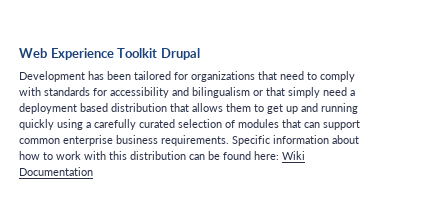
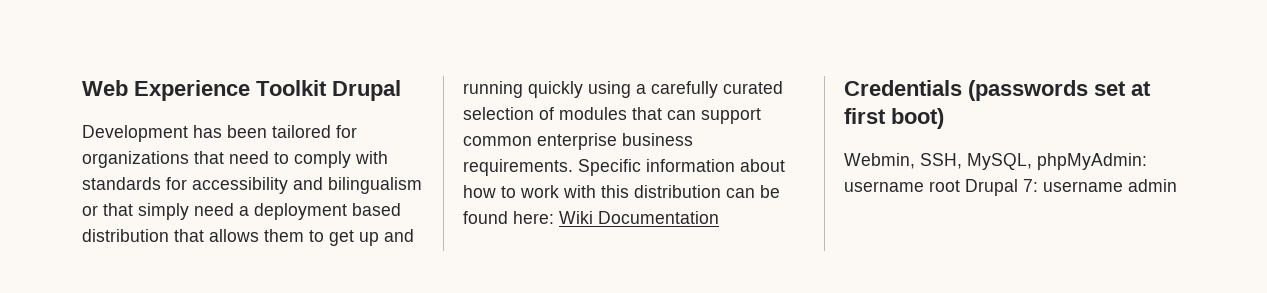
+ Credentials (passwords set at first boot)
+ Webmin, SSH, MySQL, phpMyAdmin: username root Drupal 7: username admin

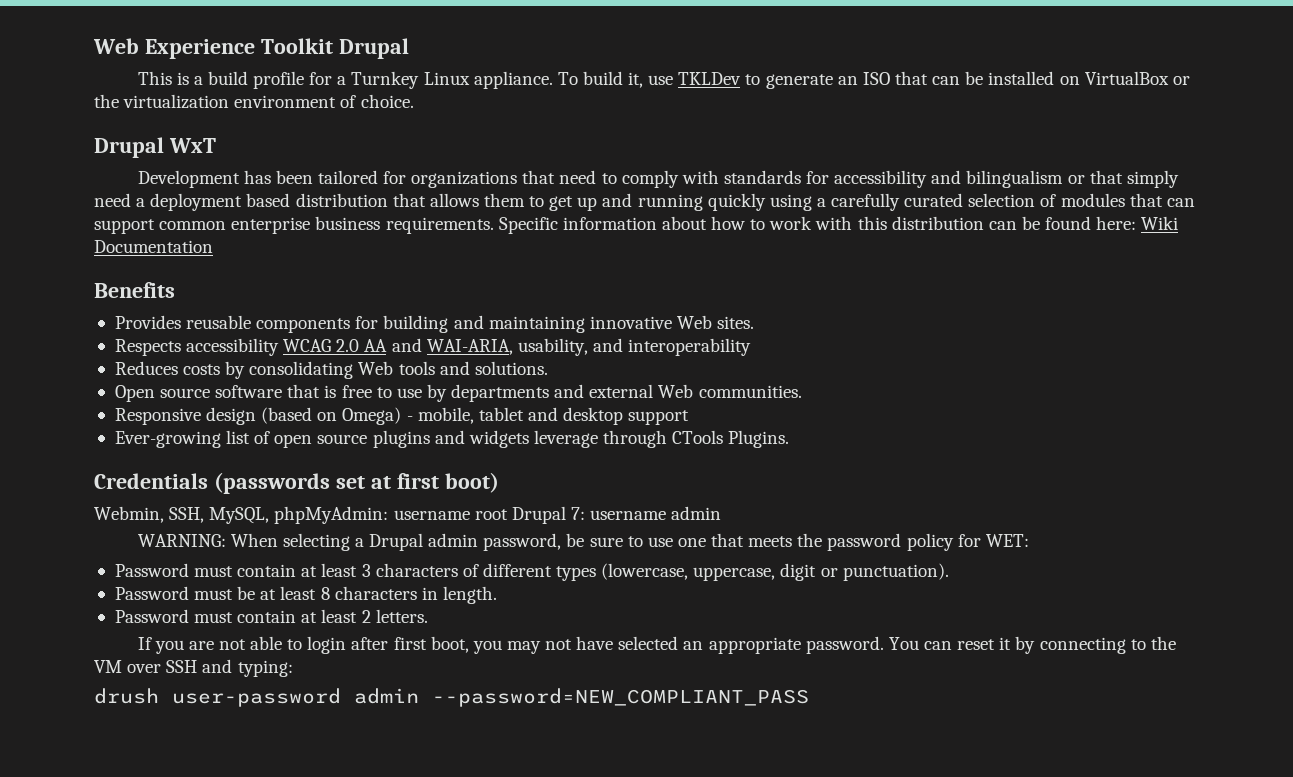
+ This is a build profile for a Turnkey Linux appliance. To build it, use TKLDev to generate an ISO that can be installed on VirtualBox or the virtualization environment of choice.
+ Drupal WxT
+ Benefits
+ Provides reusable components for building and maintaining innovative Web sites.
+ Respects accessibility WCAG 2.0 AA and WAI-ARIA, usability, and interoperability
+ Reduces costs by consolidating Web tools and solutions.
+ Open source software that is free to use by departments and external Web communities.
+ Responsive design (based on Omega) - mobile, tablet and desktop support
+ Ever-growing list of open source plugins and widgets leverage through CTools Plugins.
+ WARNING: When selecting a Drupal admin password, be sure to use one that meets the password policy for WET:
+ Password must contain at least 3 characters of different types (lowercase, uppercase, digit or punctuation).
+ Password must be at least 8 characters in length.
+ Password must contain at least 2 letters.
+ If you are not able to login after first boot, you may not have selected an appropriate password. You can reset it by connecting to the VM over SSH and typing:
+ drush user-password admin --password=NEW_COMPLIANT_PASS

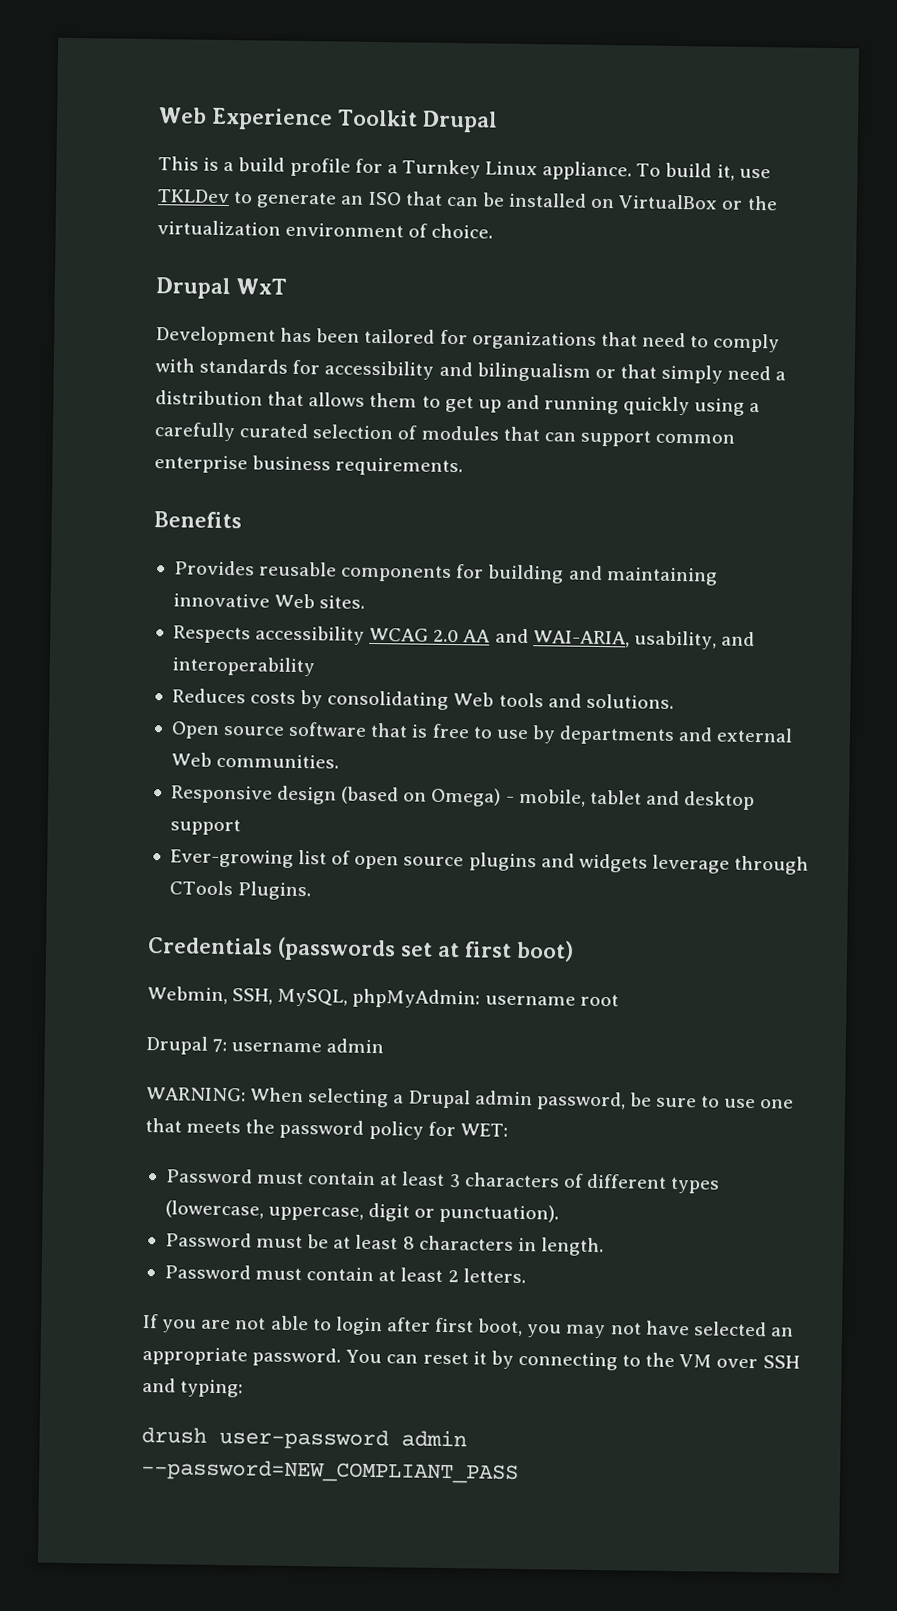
- Development has been tailored for organizations that need to comply with standards for accessibility and bilingualism or that simply need a deployment based distribution that allows them to get up and running quickly using a carefully curated selection of modules that can support common enterprise business requirements. Specific information about how to work with this distribution can be found here: Wiki Documentation
+ Development has been tailored for organizations that need to comply with standards for accessibility and bilingualism or that simply need a distribution that allows them to get up and running quickly using a carefully curated selection of modules that can support common enterprise business requirements.
- Webmin, SSH, MySQL, phpMyAdmin: username root Drupal 7: username admin
+ Webmin, SSH, MySQL, phpMyAdmin: username root
+ Drupal 7: username admin

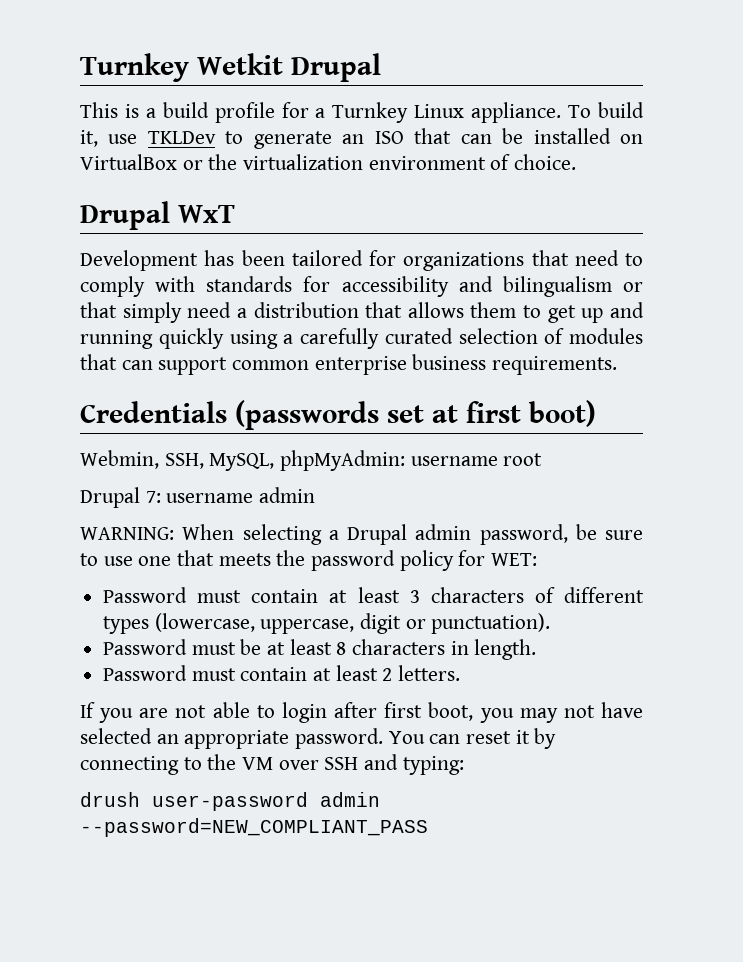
- Web Experience Toolkit Drupal
+ Turnkey Wetkit Drupal
- Benefits
- Provides reusable components for building and maintaining innovative Web sites.
- Respects accessibility WCAG 2.0 AA and WAI-ARIA, usability, and interoperability
- Reduces costs by consolidating Web tools and solutions.
- Open source software that is free to use by departments and external Web communities.
- Responsive design (based on Omega) - mobile, tablet and desktop support
- Ever-growing list of open source plugins and widgets leverage through CTools Plugins.

